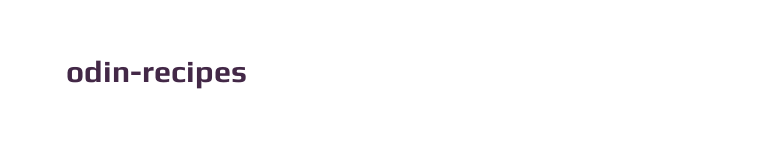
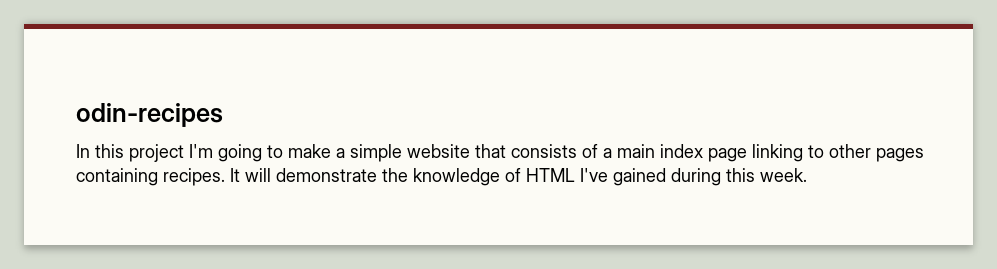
+ In this project I'm going to make a simple website that consists of a main index page linking to other pages containing recipes. It will demonstrate the knowledge of HTML I've gained during this week.

